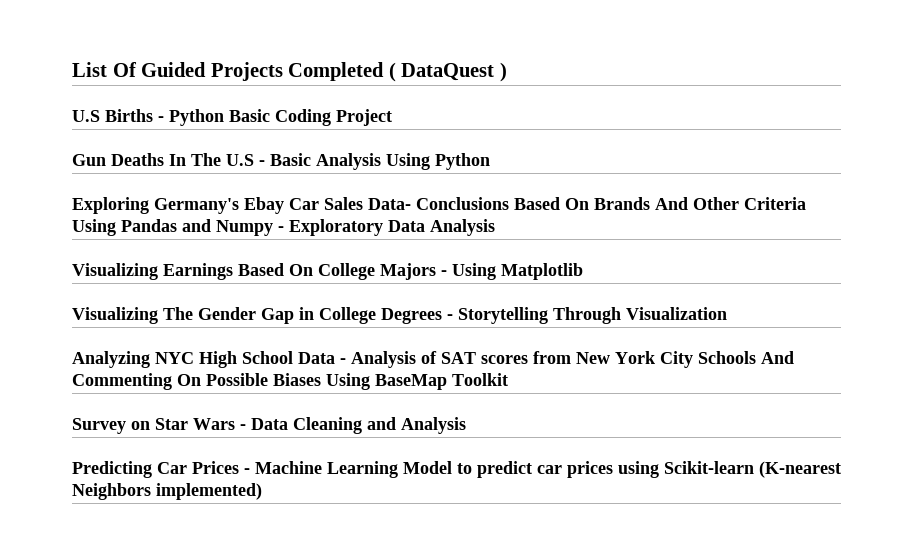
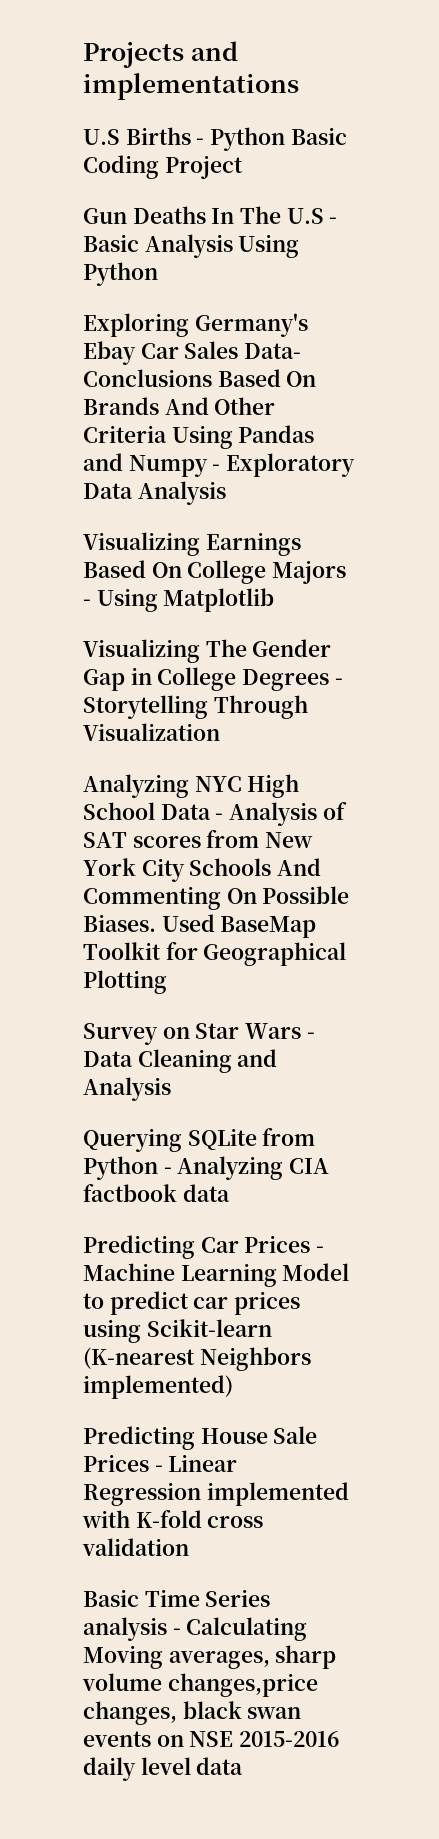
- List Of Guided Projects Completed ( DataQuest )
+ Projects and implementations
- Analyzing NYC High School Data - Analysis of SAT scores from New York City Schools And Commenting On Possible Biases Using BaseMap Toolkit
+ Analyzing NYC High School Data - Analysis of SAT scores from New York City Schools And Commenting On Possible Biases. Used BaseMap Toolkit for Geographical Plotting
+ Querying SQLite from Python - Analyzing CIA factbook data
+ Predicting House Sale Prices - Linear Regression implemented with K-fold cross validation
+ Basic Time Series analysis - Calculating Moving averages, sharp volume changes,price changes, black swan events on NSE 2015-2016 daily level data

